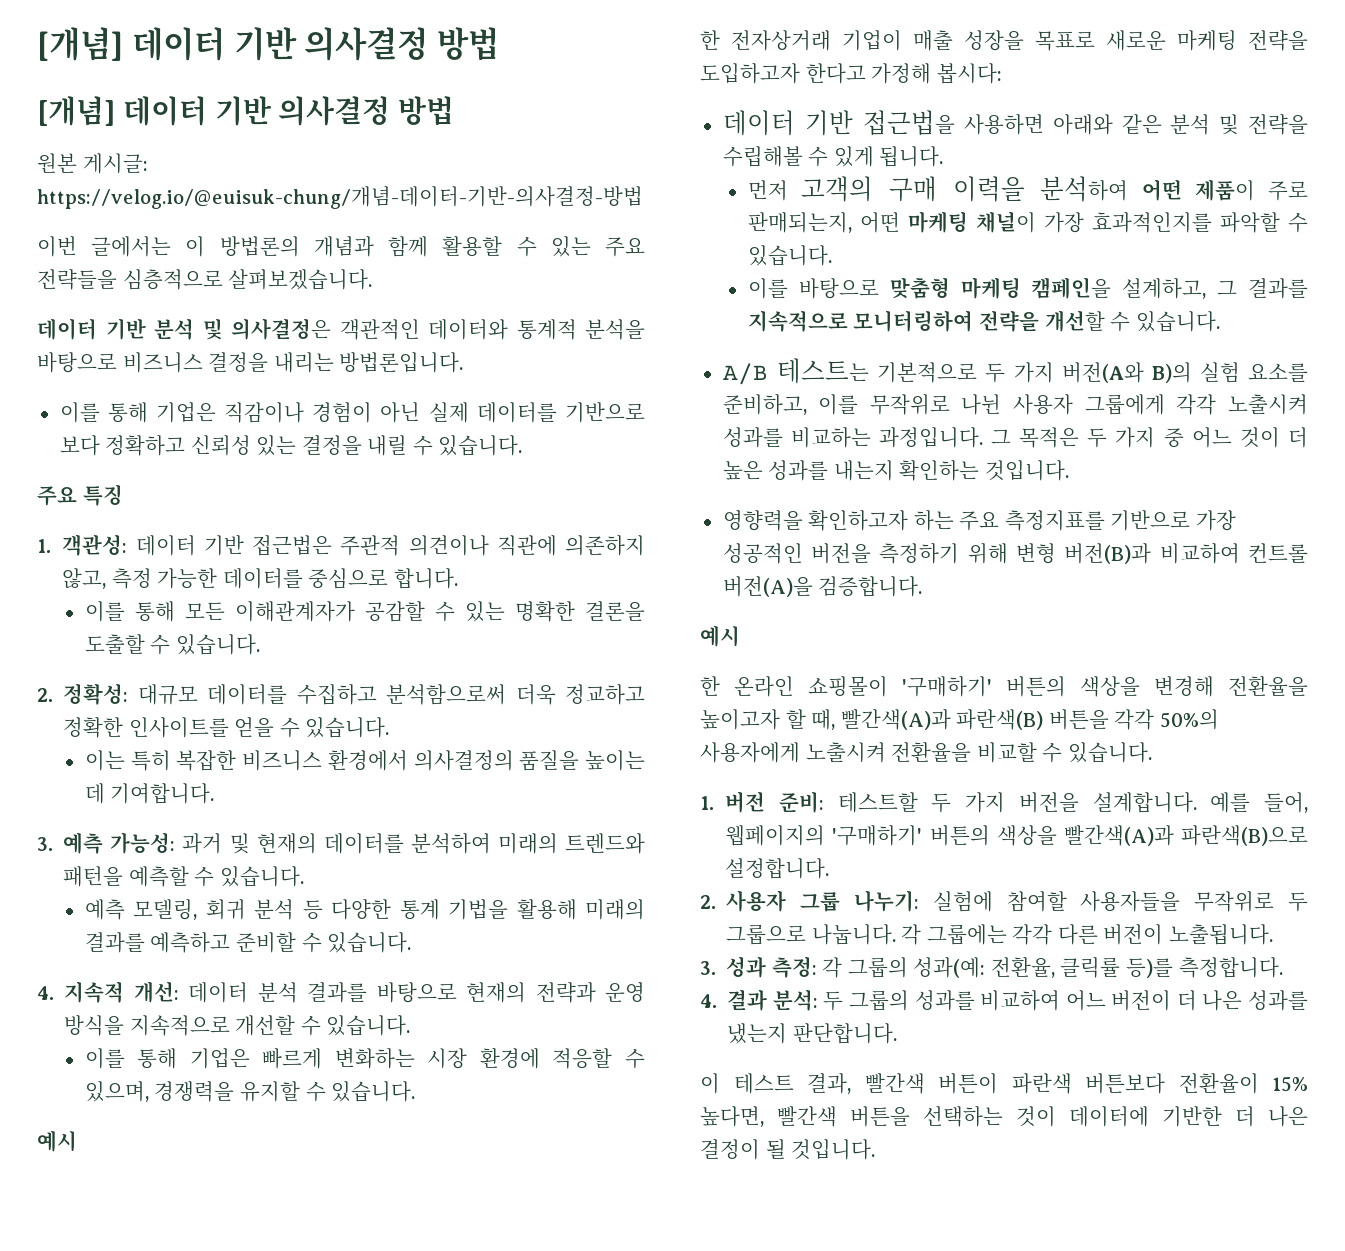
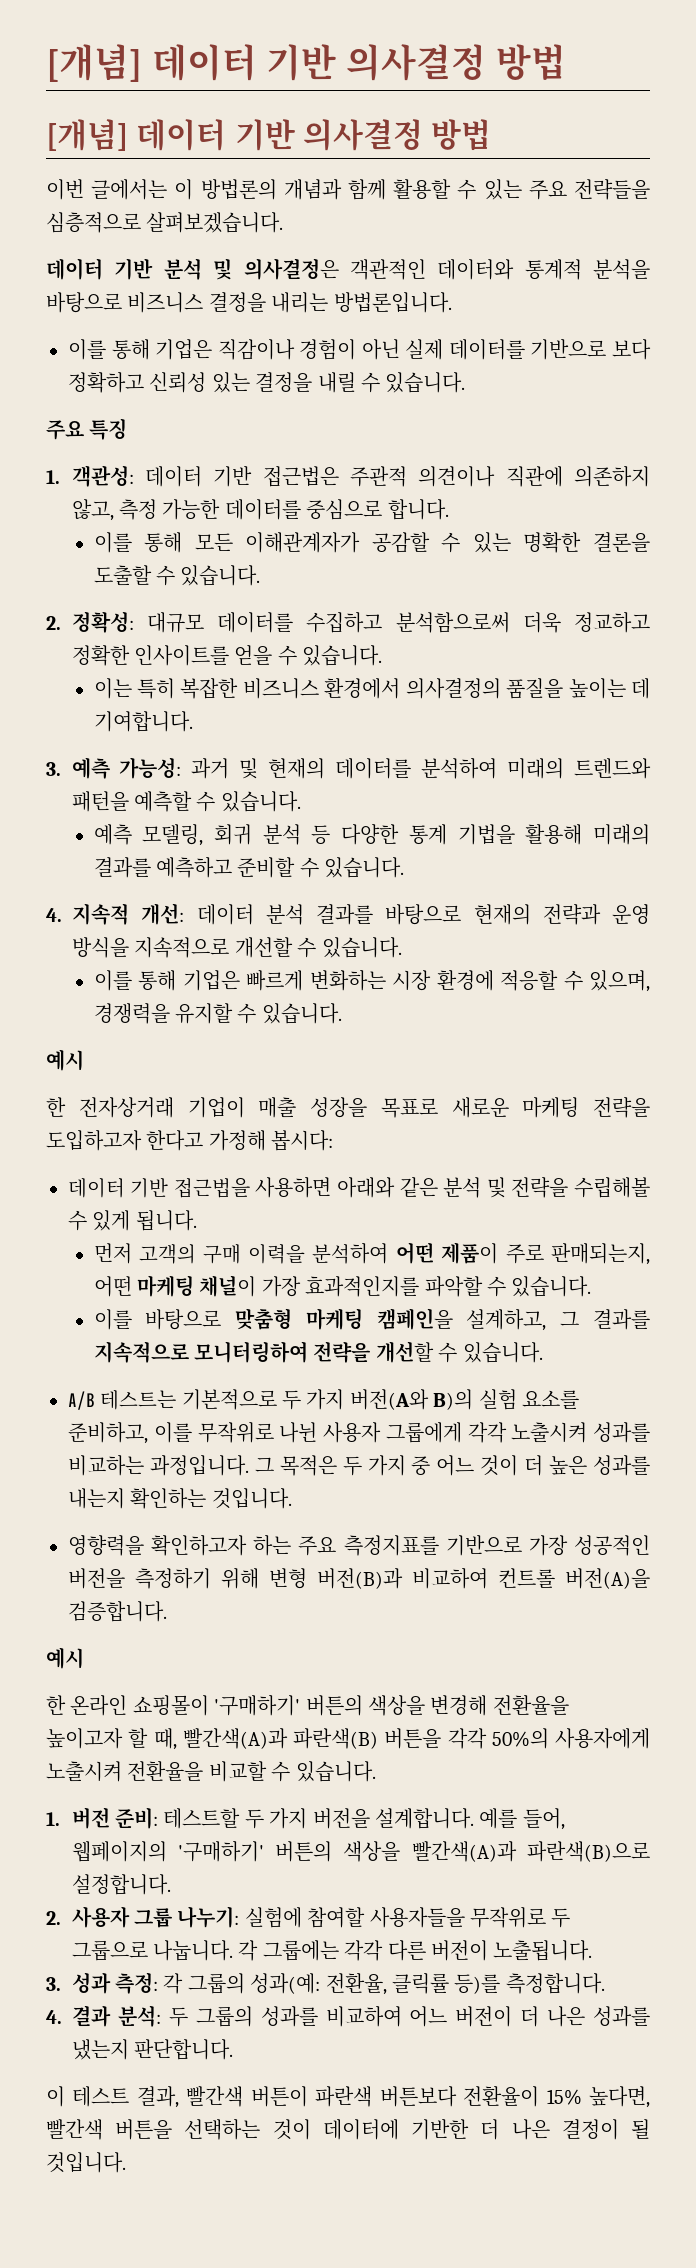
- 원본 게시글: https://velog.io/@euisuk-chung/개념-데이터-기반-의사결정-방법

